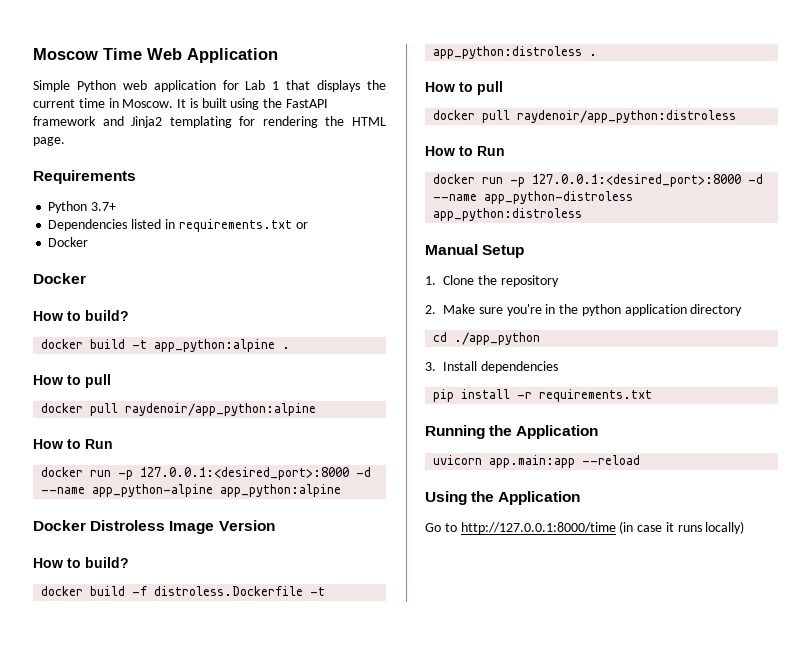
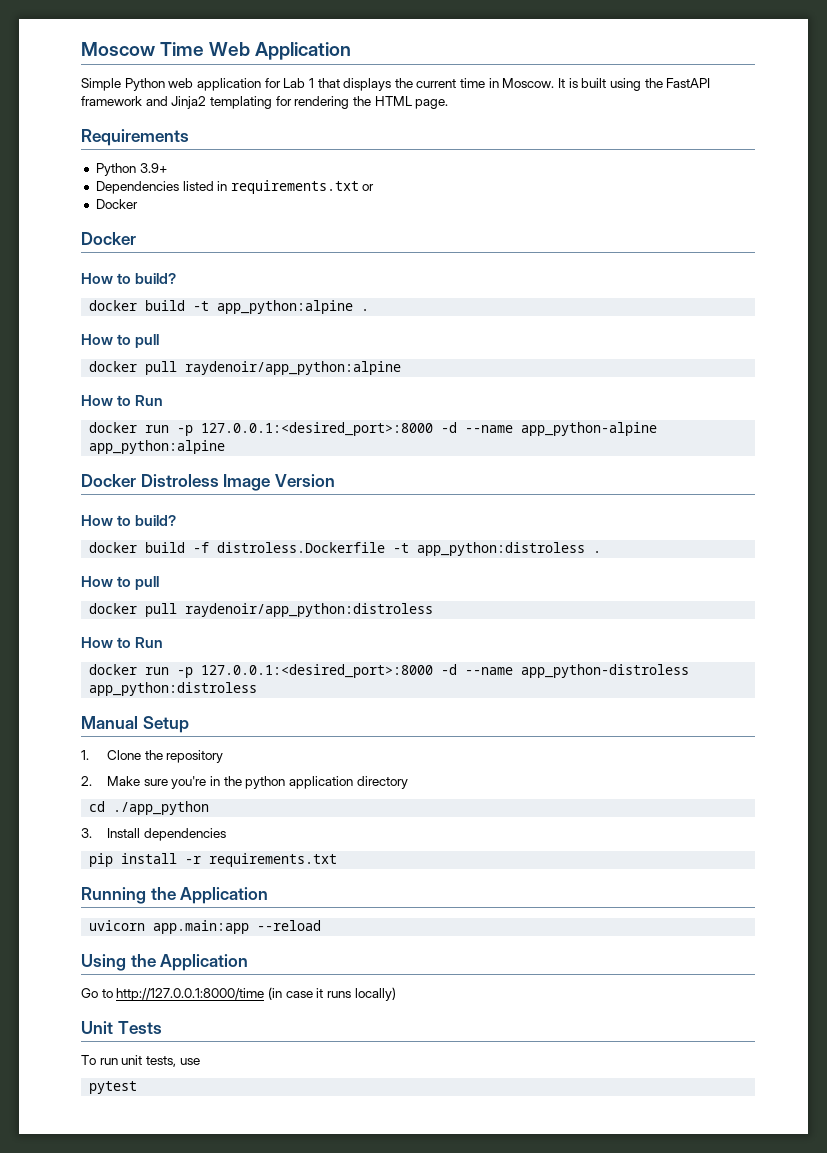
- Python 3.7+
+ Python 3.9+
+ Unit Tests
+ To run unit tests, use
+ pytest

